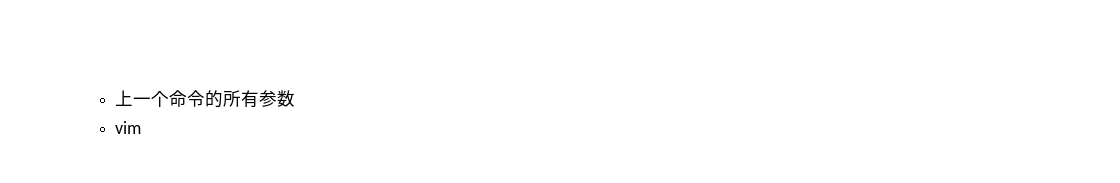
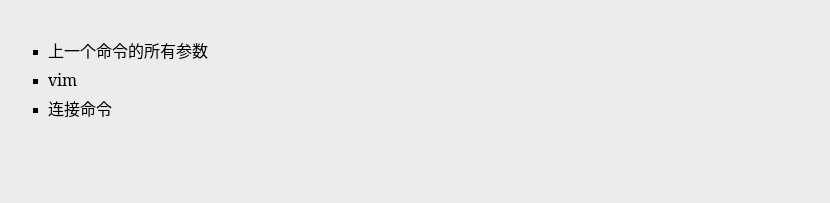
+ 连接命令

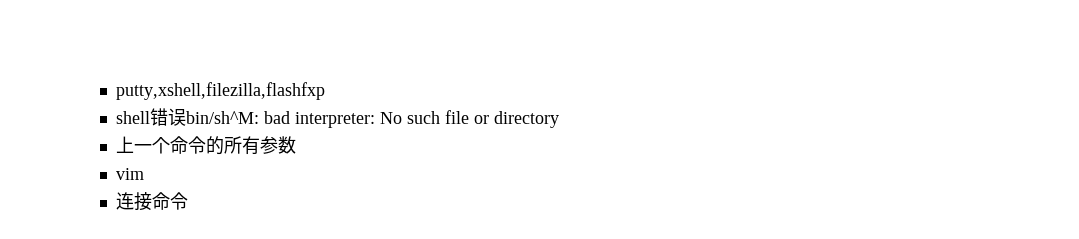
+ putty,xshell,filezilla,flashfxp
+ shell错误bin/sh^M: bad interpreter: No such file or directory

